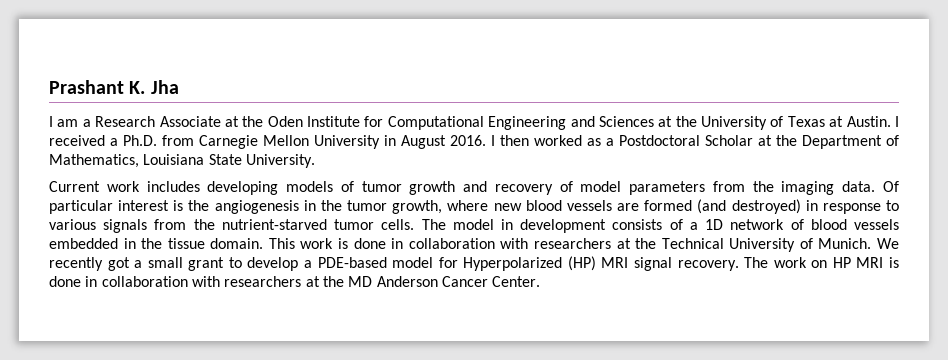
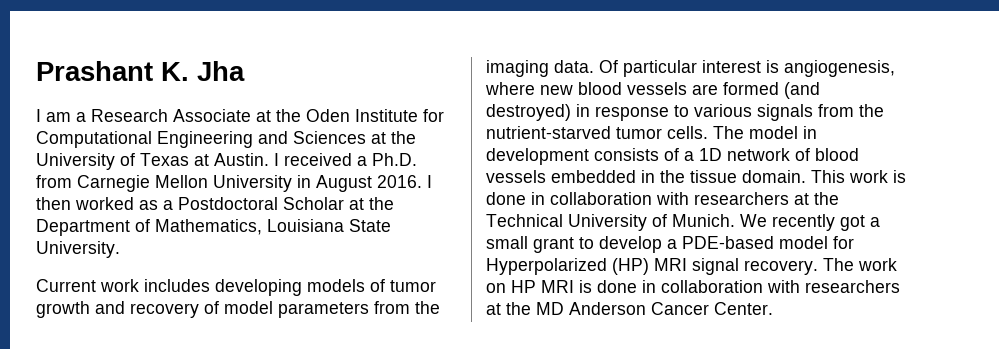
- Of particular interest is the angiogenesis in the tumor growth, where new blood vessels are formed (and destroyed) in response to various signals from the nutrient-starved tumor cells.
+ Of particular interest is angiogenesis, where new blood vessels are formed (and destroyed) in response to various signals from the nutrient-starved tumor cells.

